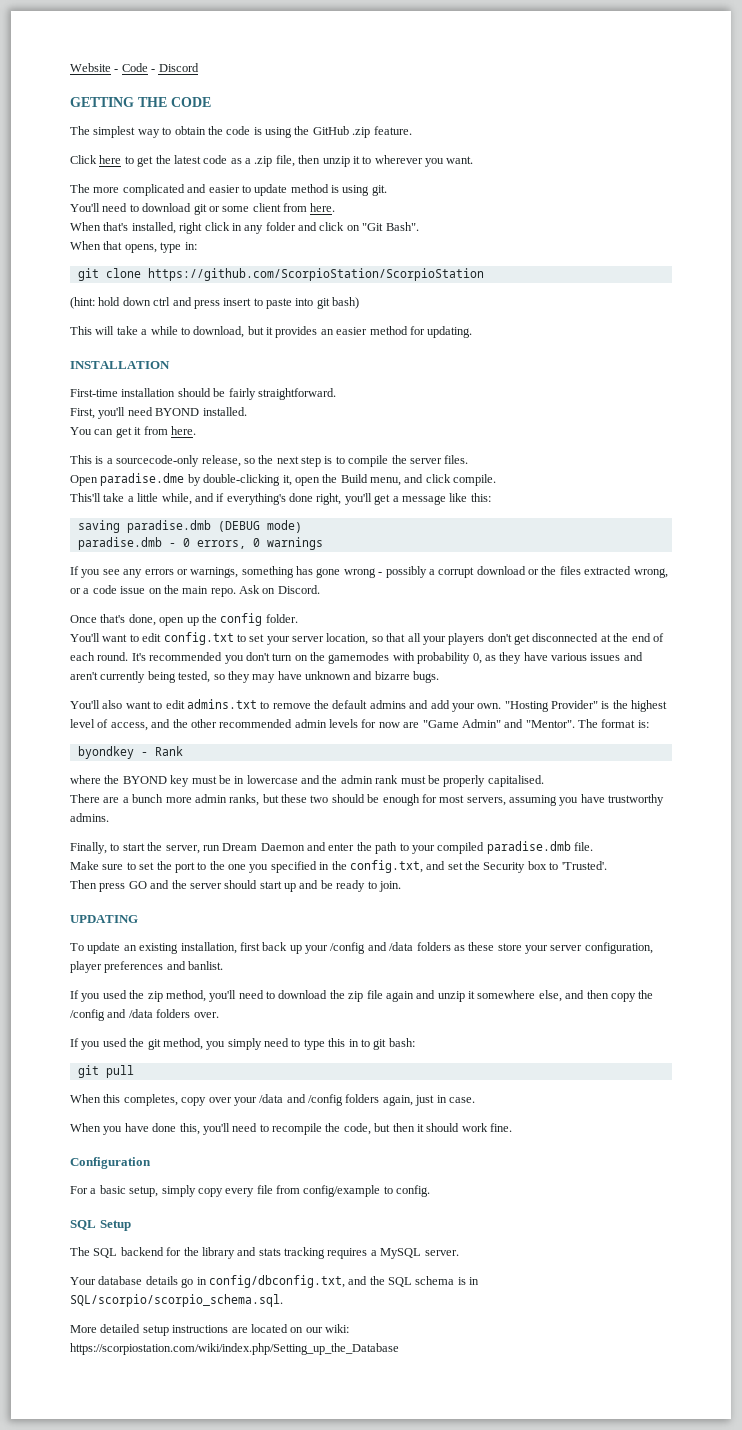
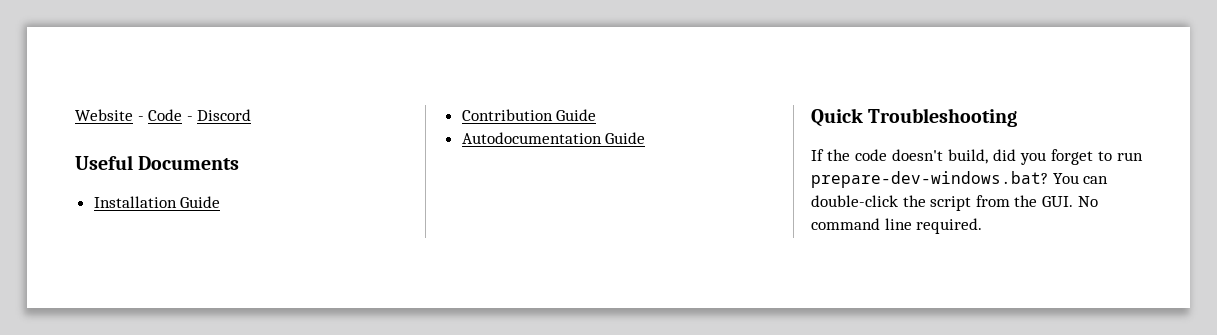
- GETTING THE CODE
- The simplest way to obtain the code is using the GitHub .zip feature.
- Click here to get the latest code as a .zip file, then unzip it to wherever you want.
- The more complicated and easier to update method is using git.
- You'll need to download git or some client from here.
- When that's installed, right click in any folder and click on "Git Bash".
- When that opens, type in:
- git clone https://github.com/ScorpioStation/ScorpioStation
- (hint: hold down ctrl and press insert to paste into git bash)
- This will take a while to download, but it provides an easier method for updating.
- INSTALLATION
- First-time installation should be fairly straightforward.
- First, you'll need BYOND installed.
- You can get it from here.
- This is a sourcecode-only release, so the next step is to compile the server files.
- Open paradise.dme by double-clicking it, open the Build menu, and click compile.
- This'll take a little while, and if everything's done right, you'll get a message like this:
- saving paradise.dmb (DEBUG mode)
- paradise.dmb - 0 errors, 0 warnings
- If you see any errors or warnings, something has gone wrong - possibly a corrupt download or the files extracted wrong, or a code issue on the main repo. Ask on Discord.
- Once that's done, open up the config folder.
- You'll want to edit config.txt to set your server location, so that all your players don't get disconnected at the end of each round. It's recommended you don't turn on the gamemodes with probability 0, as they have various issues and aren't currently being tested, so they may have unknown and bizarre bugs.
- You'll also want to edit admins.txt to remove the default admins and add your own. "Hosting Provider" is the highest level of access, and the other recommended admin levels for now are "Game Admin" and "Mentor". The format is:
- byondkey - Rank
- where the BYOND key must be in lowercase and the admin rank must be properly capitalised.
- There are a bunch more admin ranks, but these two should be enough for most servers, assuming you have trustworthy admins.
- Finally, to start the server, run Dream Daemon and enter the path to your compiled paradise.dmb file.
- Make sure to set the port to the one you specified in the config.txt, and set the Security box to 'Trusted'.
- Then press GO and the server should start up and be ready to join.
- UPDATING
- To update an existing installation, first back up your /config and /data folders as these store your server configuration, player preferences and banlist.
- If you used the zip method, you'll need to download the zip file again and unzip it somewhere else, and then copy the /config and /data folders over.
- If you used the git method, you simply need to type this in to git bash:
- git pull
- When this completes, copy over your /data and /config folders again, just in case.
- When you have done this, you'll need to recompile the code, but then it should work fine.
- Configuration
- For a basic setup, simply copy every file from config/example to config.
- SQL Setup
- The SQL backend for the library and stats tracking requires a MySQL server.
- Your database details go in config/dbconfig.txt, and the SQL schema is in SQL/scorpio/scorpio_schema.sql.
- More detailed setup instructions are located on our wiki: https://scorpiostation.com/wiki/index.php/Setting_up_the_Database
+ Useful Documents
+ Installation Guide
+ Contribution Guide
+ Autodocumentation Guide
+ Quick Troubleshooting
+ If the code doesn't build, did you forget to run prepare-dev-windows.bat? You can double-click the script from the GUI. No command line required.

